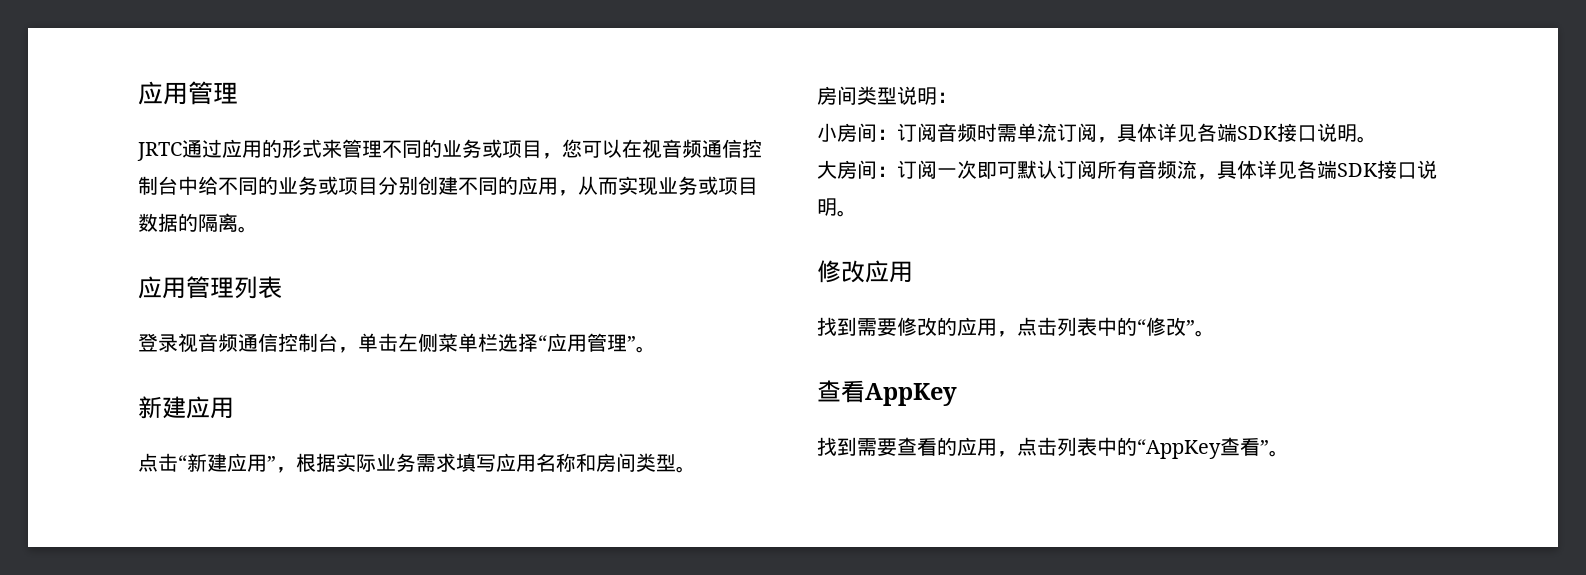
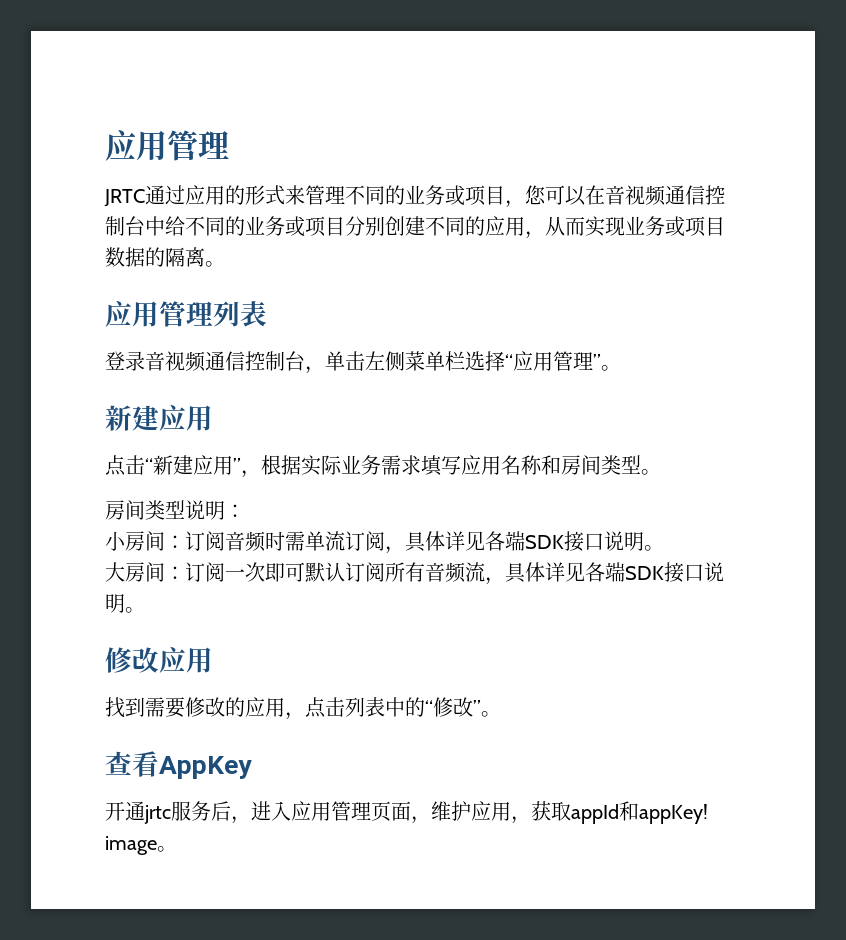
- JRTC通过应用的形式来管理不同的业务或项目，您可以在视音频通信控制台中给不同的业务或项目分别创建不同的应用，从而实现业务或项目数据的隔离。
+ JRTC通过应用的形式来管理不同的业务或项目，您可以在音视频通信控制台中给不同的业务或项目分别创建不同的应用，从而实现业务或项目数据的隔离。
- 登录视音频通信控制台，单击左侧菜单栏选择“应用管理”。
+ 登录音视频通信控制台，单击左侧菜单栏选择“应用管理”。
- 找到需要查看的应用，点击列表中的“AppKey查看”。
+ 开通jrtc服务后，进入应用管理页面，维护应用，获取appId和appKey! image。

